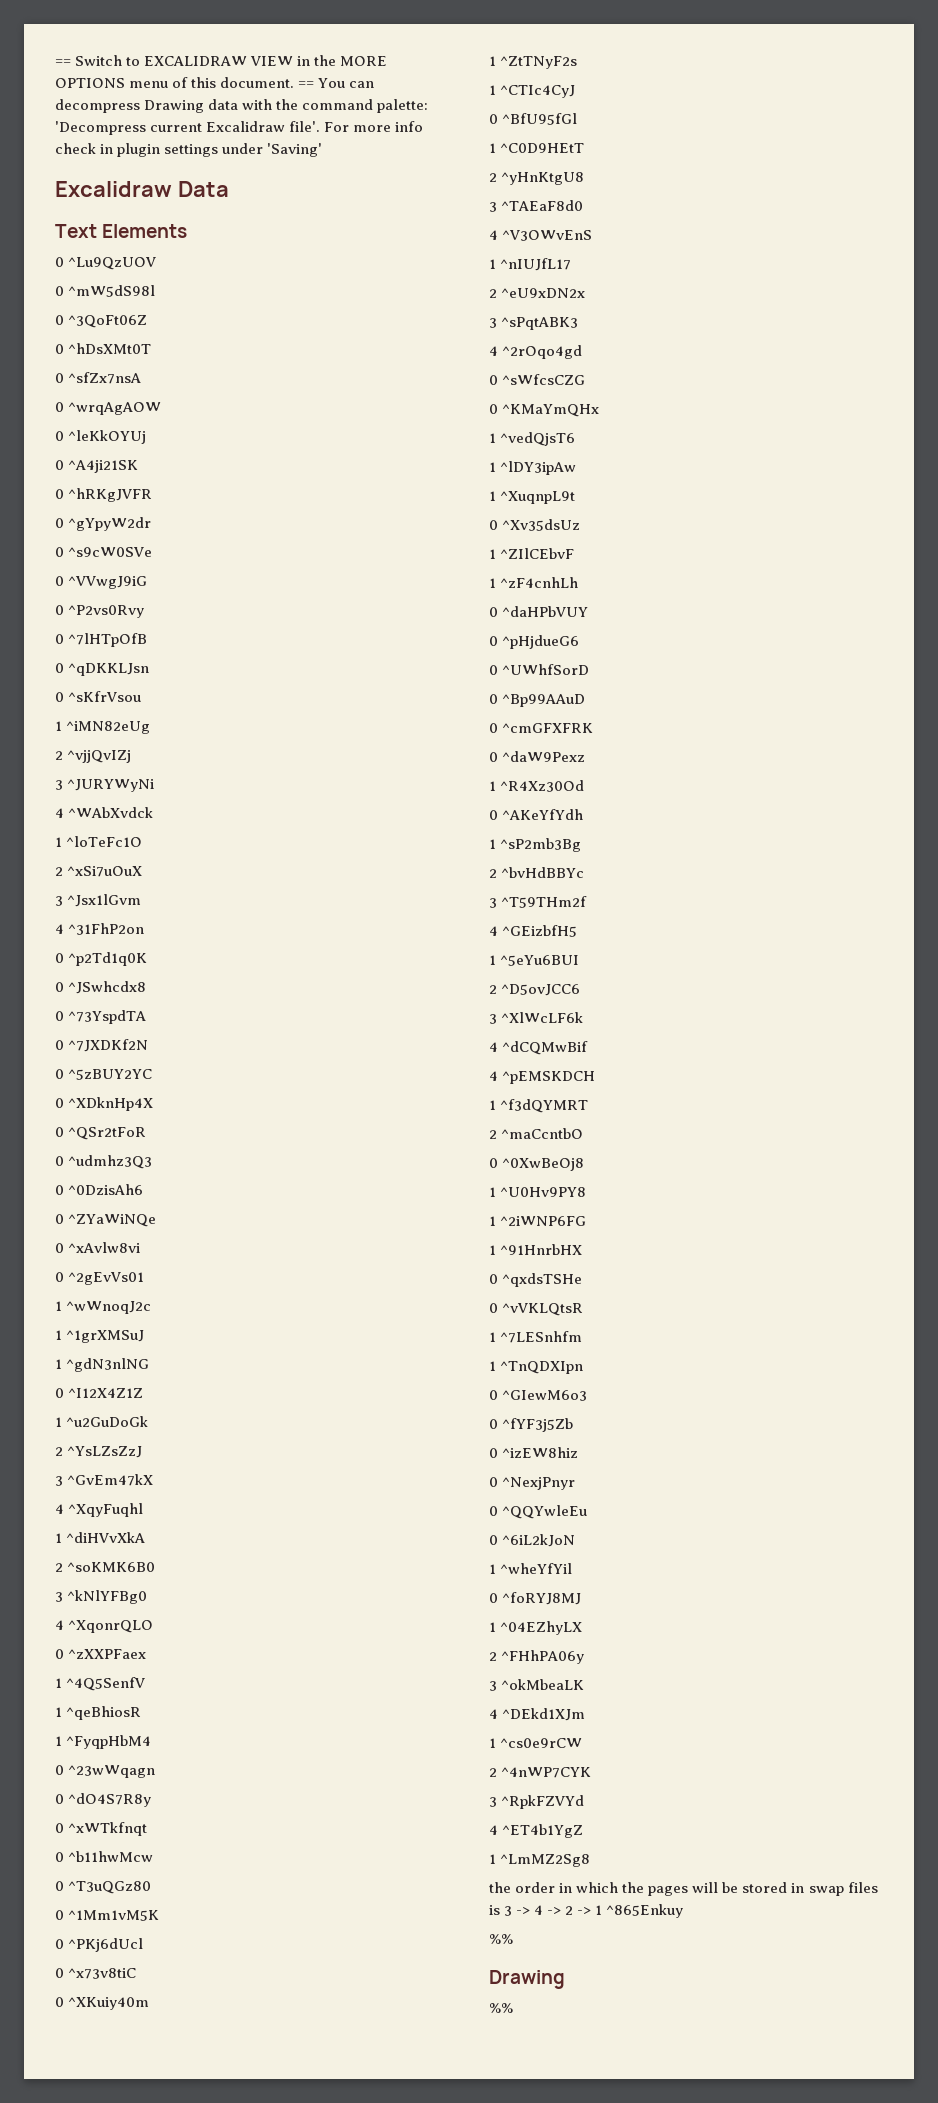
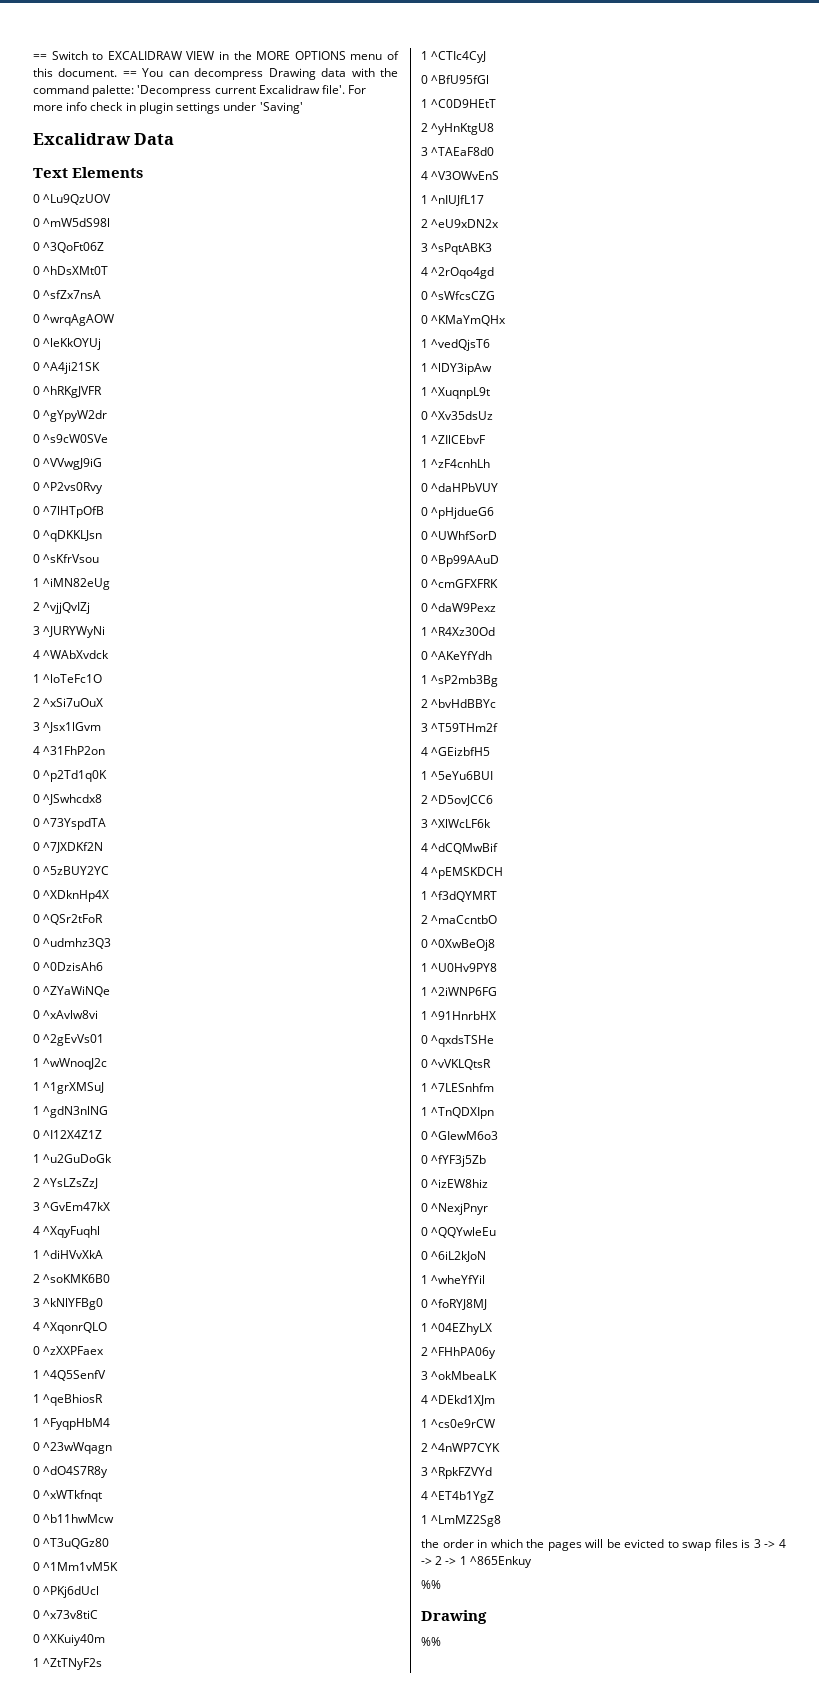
- the order in which the pages will be stored in swap files is 3 -> 4 -> 2 -> 1 ^865Enkuy
+ the order in which the pages will be evicted to swap files is 3 -> 4 -> 2 -> 1 ^865Enkuy

